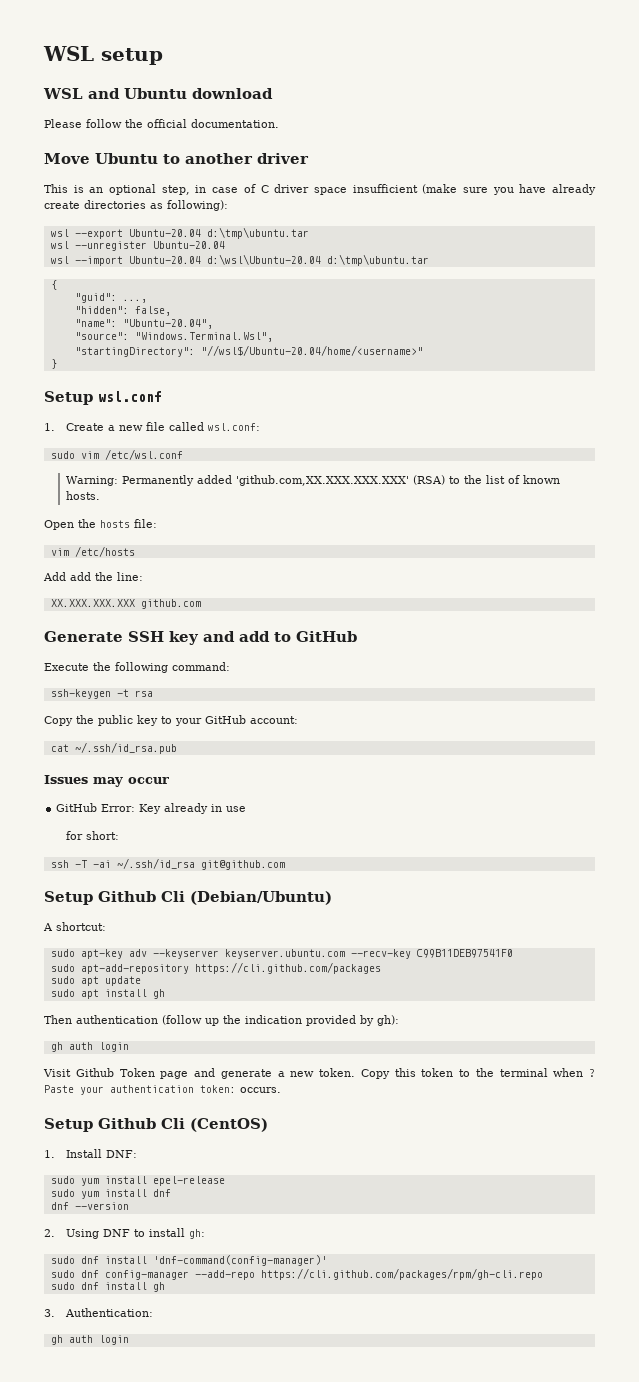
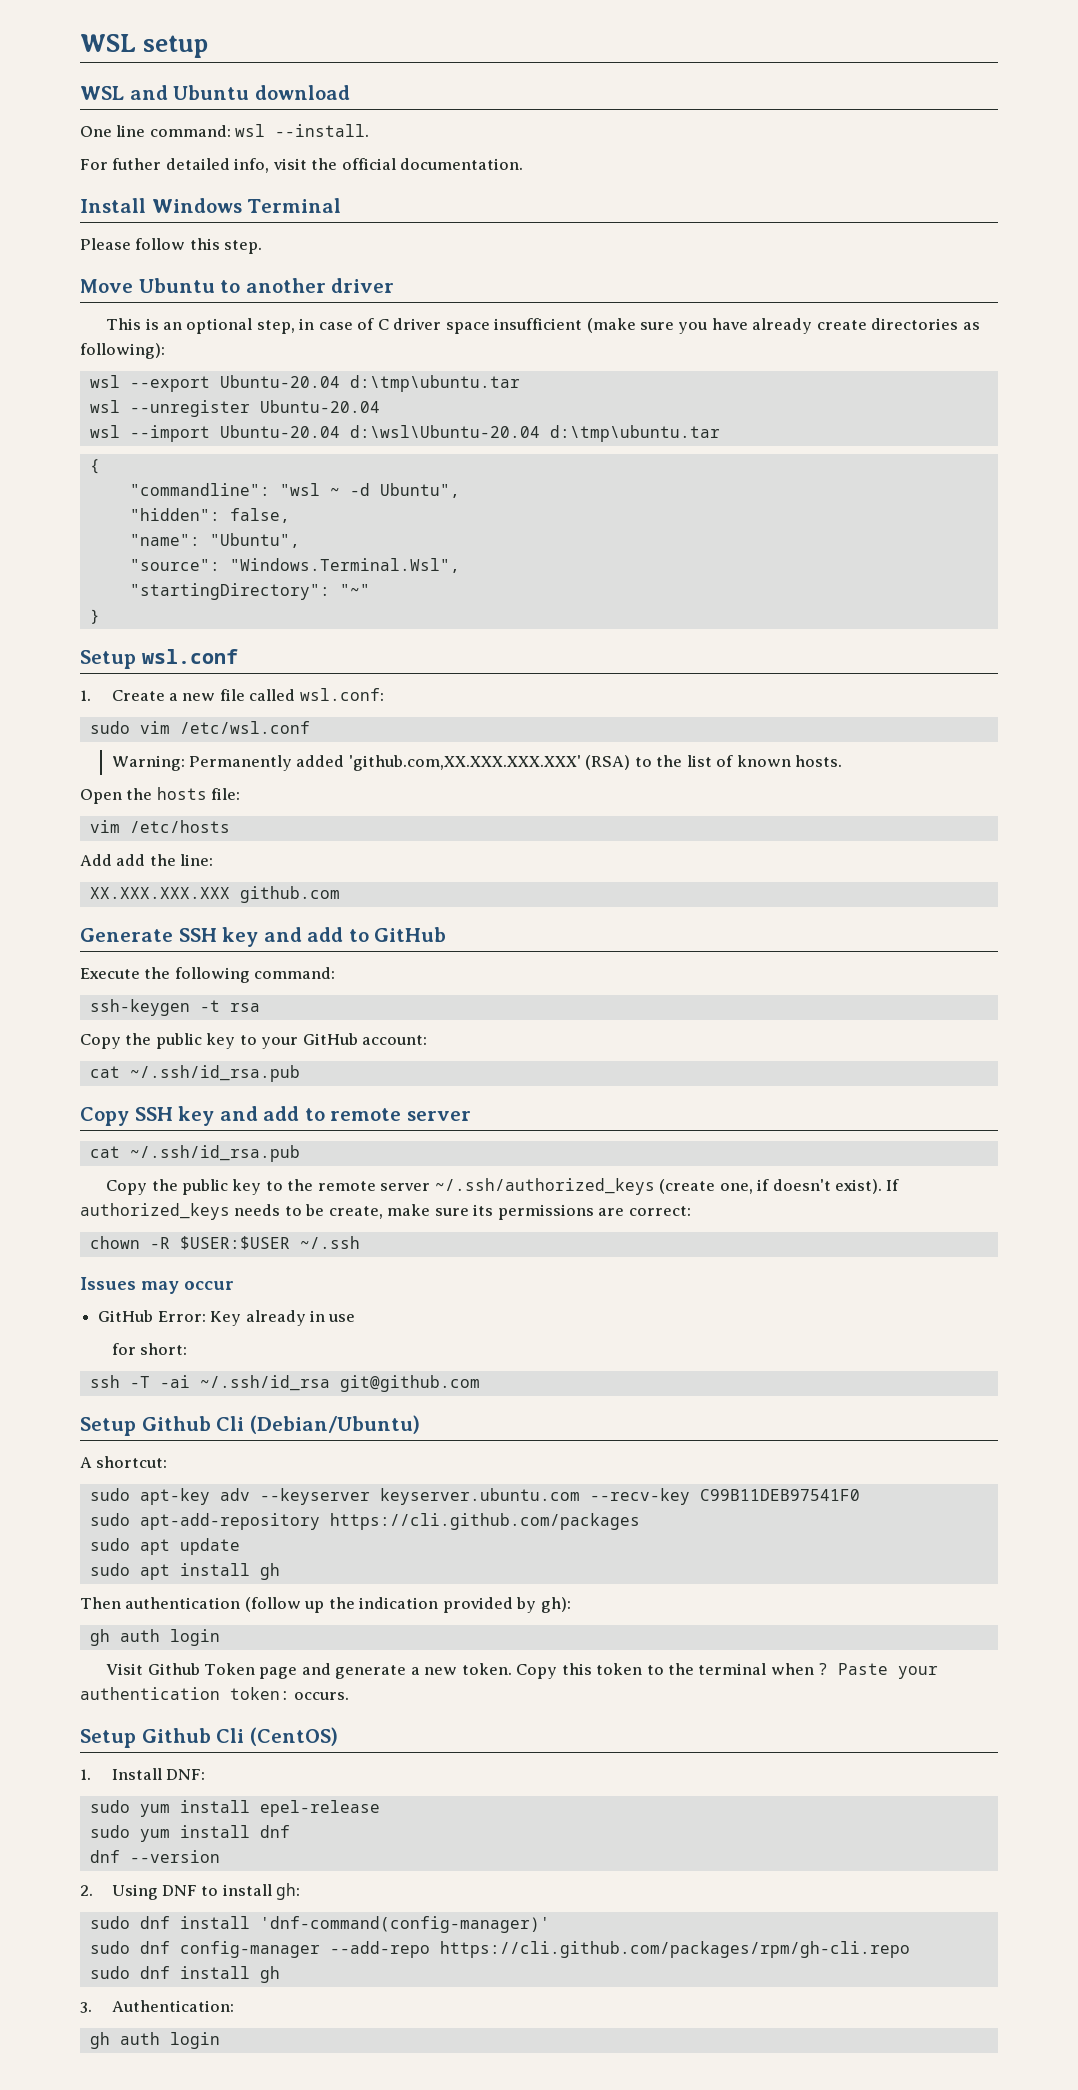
- Please follow the official documentation.
+ One line command: wsl --install.
+ For futher detailed info, visit the official documentation.
+ Install Windows Terminal
+ Please follow this step.
- "guid": ...,
+ "commandline": "wsl ~ -d Ubuntu",
- "name": "Ubuntu-20.04",
+ "name": "Ubuntu",
- "startingDirectory": "//wsl$/Ubuntu-20.04/home/<username>"
+ "startingDirectory": "~"
+ Copy SSH key and add to remote server
+ cat ~/.ssh/id_rsa.pub
+ Copy the public key to the remote server ~/.ssh/authorized_keys (create one, if doesn't exist). If authorized_keys needs to be create, make sure its permissions are correct:
+ chown -R $USER:$USER ~/.ssh

